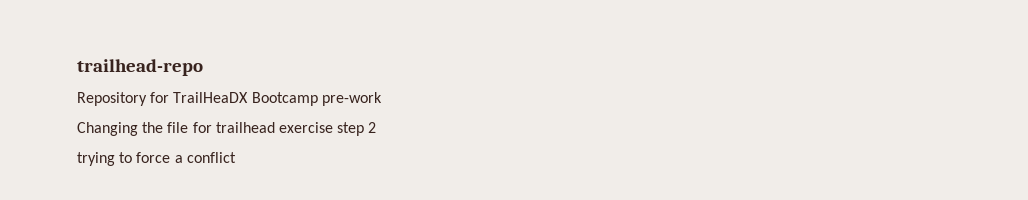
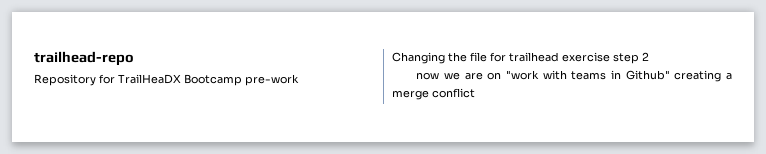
- trying to force a conflict
+ now we are on "work with teams in Github" creating a merge conflict

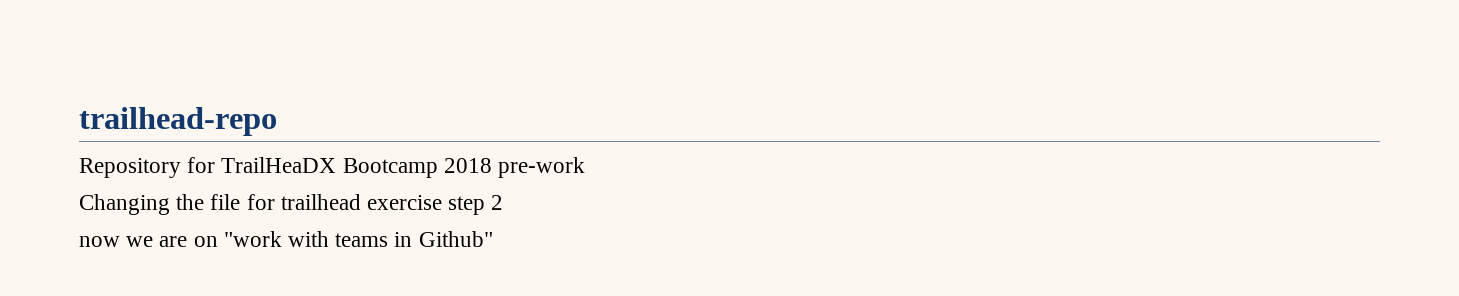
- Repository for TrailHeaDX Bootcamp pre-work
+ Repository for TrailHeaDX Bootcamp 2018 pre-work
- now we are on "work with teams in Github" creating a merge conflict
+ now we are on "work with teams in Github"

